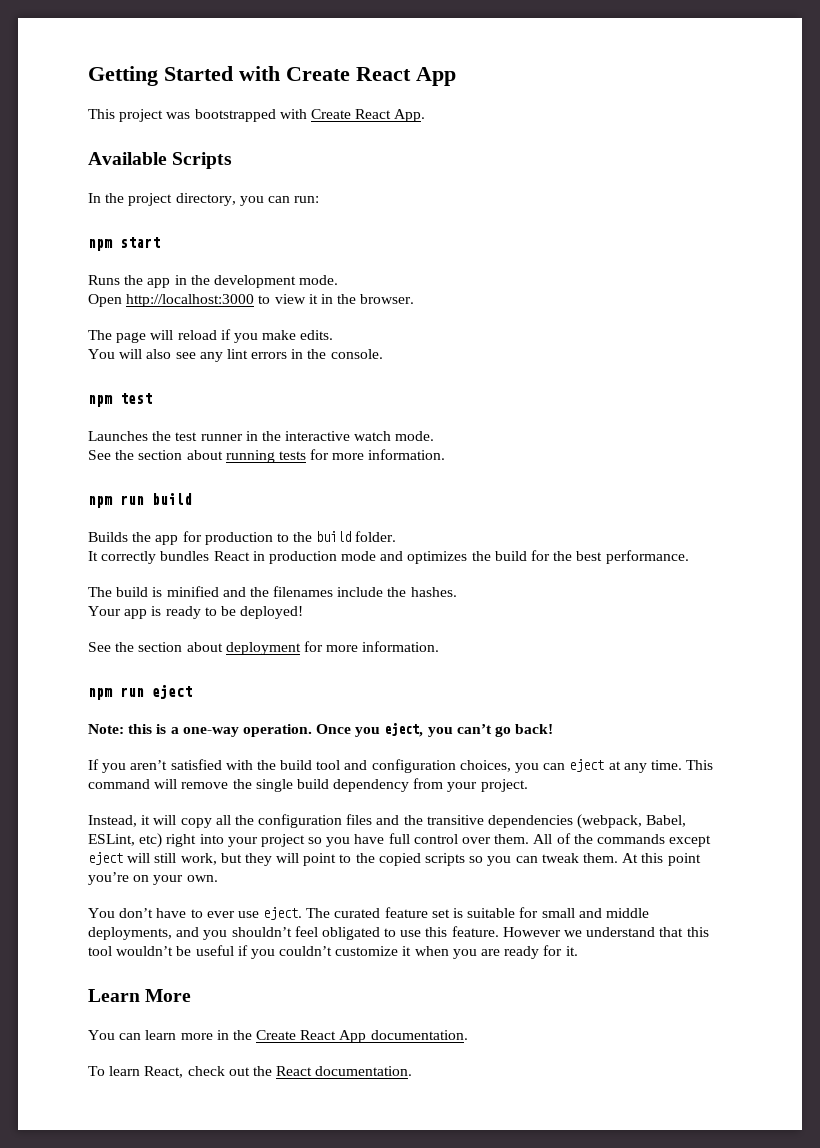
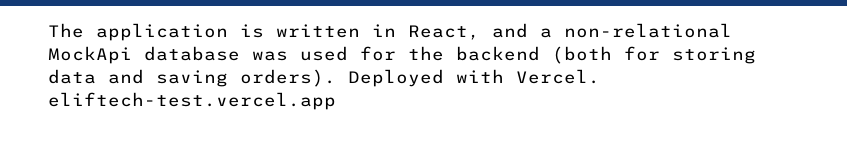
- Getting Started with Create React App
- This project was bootstrapped with Create React App.
- Available Scripts
- In the project directory, you can run:
- npm start
- Runs the app in the development mode.
- Open http://localhost:3000 to view it in the browser.
- The page will reload if you make edits.
- You will also see any lint errors in the console.
- npm test
- Launches the test runner in the interactive watch mode.
- See the section about running tests for more information.
- npm run build
- Builds the app for production to the build folder.
- It correctly bundles React in production mode and optimizes the build for the best performance.
- The build is minified and the filenames include the hashes.
- Your app is ready to be deployed!
- See the section about deployment for more information.
- npm run eject
- Note: this is a one-way operation. Once you eject, you can’t go back!
- If you aren’t satisfied with the build tool and configuration choices, you can eject at any time. This command will remove the single build dependency from your project.
- Instead, it will copy all the configuration files and the transitive dependencies (webpack, Babel, ESLint, etc) right into your project so you have full control over them. All of the commands except eject will still work, but they will point to the copied scripts so you can tweak them. At this point you’re on your own.
- You don’t have to ever use eject. The curated feature set is suitable for small and middle deployments, and you shouldn’t feel obligated to use this feature. However we understand that this tool wouldn’t be useful if you couldn’t customize it when you are ready for it.
- Learn More
- You can learn more in the Create React App documentation.
- To learn React, check out the React documentation.
+ The application is written in React, and a non-relational MockApi database was used for the backend (both for storing data and saving orders). Deployed with Vercel. eliftech-test.vercel.app

